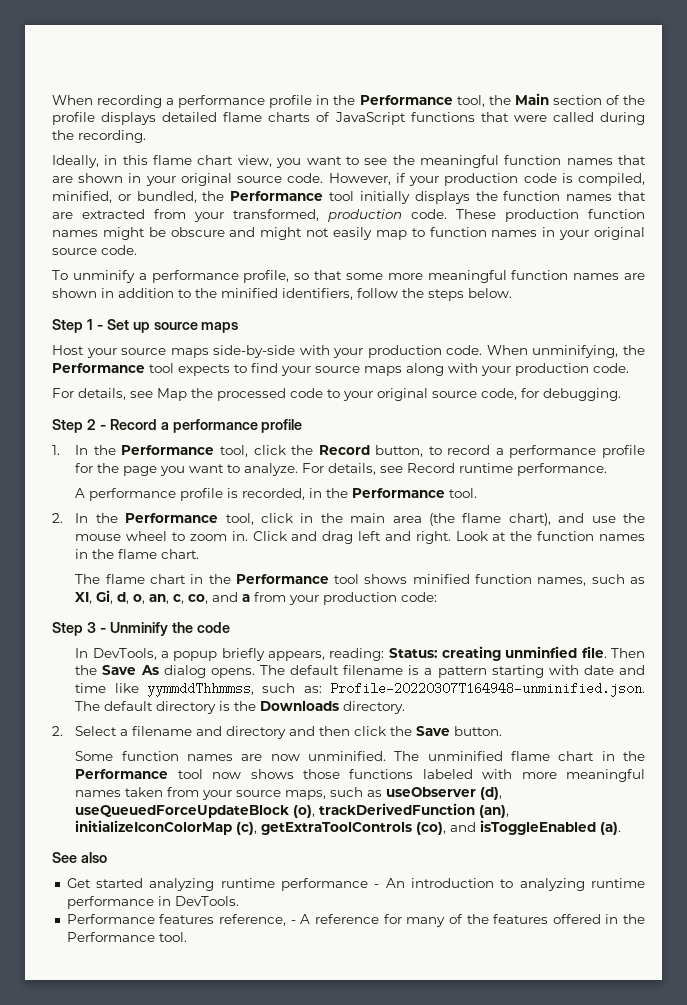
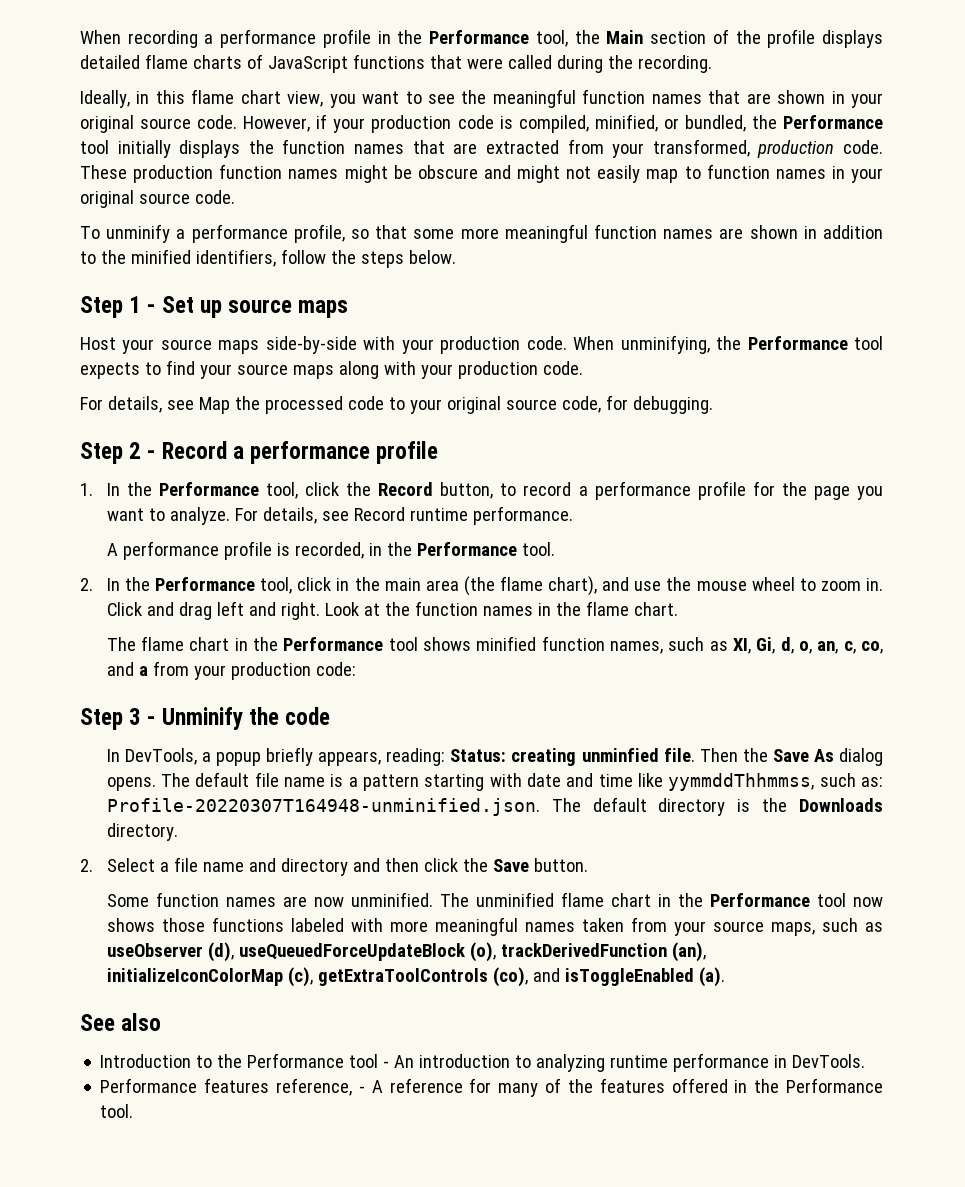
- The default filename is a pattern starting with date and time like yymmddThhmmss, such as: Profile-20220307T164948-unminified.json. The default directory is the Downloads directory.
+ The default file name is a pattern starting with date and time like yymmddThhmmss, such as: Profile-20220307T164948-unminified.json. The default directory is the Downloads directory.
- 2. Select a filename and directory and then click the Save button.
+ 2. Select a file name and directory and then click the Save button.
- Get started analyzing runtime performance - An introduction to analyzing runtime performance in DevTools.
+ Introduction to the Performance tool - An introduction to analyzing runtime performance in DevTools.

